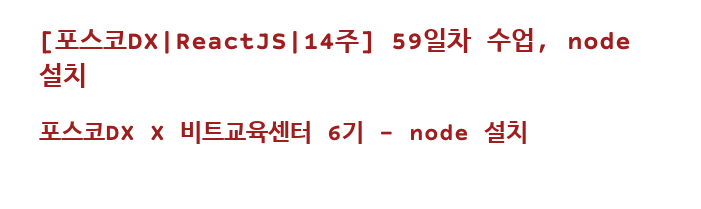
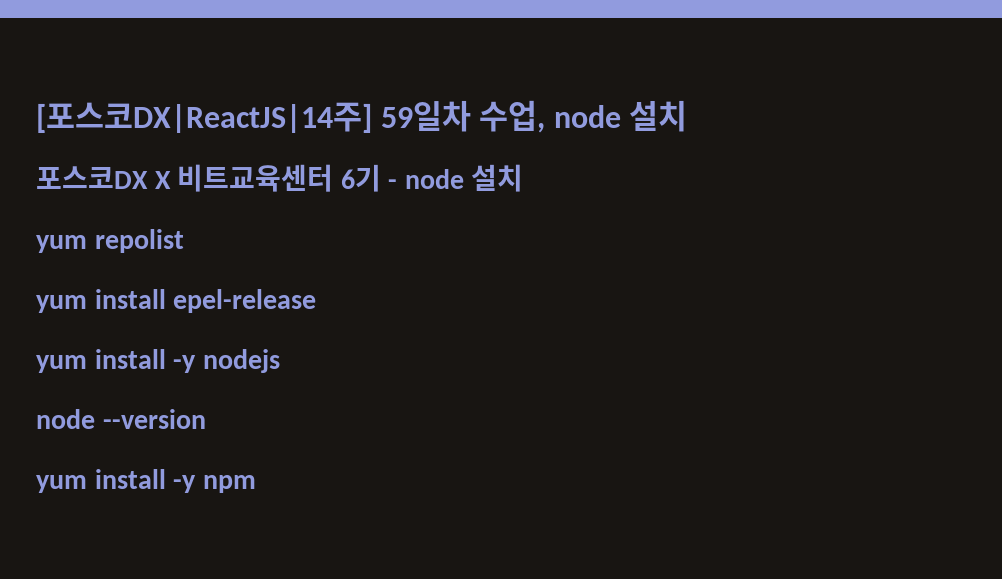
+ yum repolist
+ yum install epel-release
+ yum install -y nodejs
+ node --version
+ yum install -y npm

